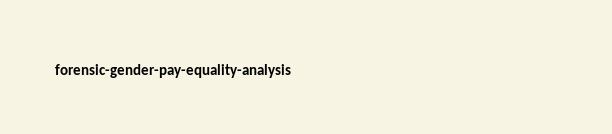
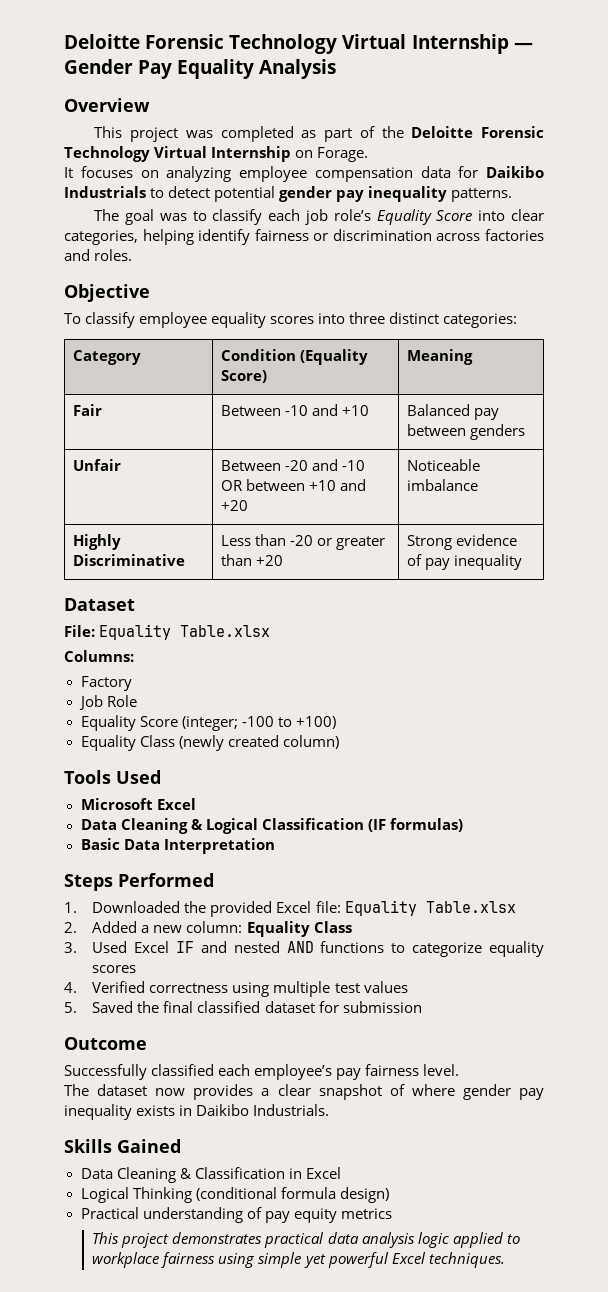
- forensic-gender-pay-equality-analysis
+ Deloitte Forensic Technology Virtual Internship — Gender Pay Equality Analysis
+ Overview
+ This project was completed as part of the Deloitte Forensic Technology Virtual Internship on Forage.
+ It focuses on analyzing employee compensation data for Daikibo Industrials to detect potential gender pay inequality patterns.
+ The goal was to classify each job role’s Equality Score into clear categories, helping identify fairness or discrimination across factories and roles.
+ Objective
+ To classify employee equality scores into three distinct categories:
+ Category | Condition (Equality Score) | Meaning
+ Fair | Between -10 and +10 | Balanced pay between genders
+ Unfair | Between -20 and -10 OR between +10 and +20 | Noticeable imbalance
+ Highly Discriminative | Less than -20 or greater than +20 | Strong evidence of pay inequality
+ Dataset
+ File: Equality Table.xlsx
+ Columns:
+ Factory
+ Job Role
+ Equality Score (integer; -100 to +100)
+ Equality Class (newly created column)
+ Tools Used
+ Microsoft Excel
+ Data Cleaning & Logical Classification (IF formulas)
+ Basic Data Interpretation
+ Steps Performed
+ 1. Downloaded the provided Excel file: Equality Table.xlsx
+ 2. Added a new column: Equality Class
+ 3. Used Excel IF and nested AND functions to categorize equality scores
+ 4. Verified correctness using multiple test values
+ 5. Saved the final classified dataset for submission
+ Outcome
+ Successfully classified each employee’s pay fairness level.
+ The dataset now provides a clear snapshot of where gender pay inequality exists in Daikibo Industrials.
+ Skills Gained
+ Data Cleaning & Classification in Excel
+ Logical Thinking (conditional formula design)
+ Practical understanding of pay equity metrics
+ This project demonstrates practical data analysis logic applied to workplace fairness using simple yet powerful Excel techniques.

